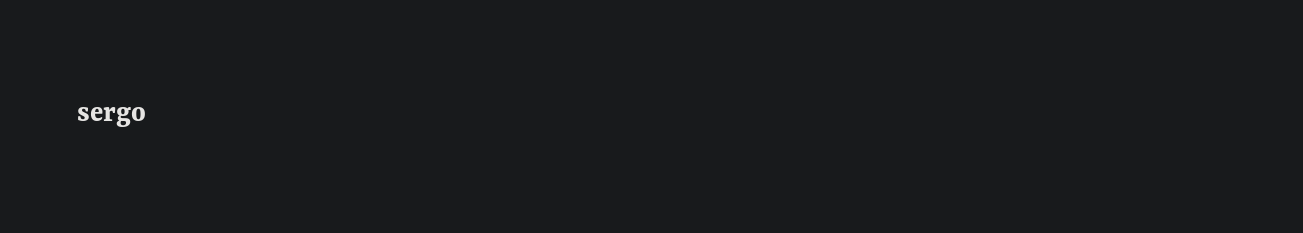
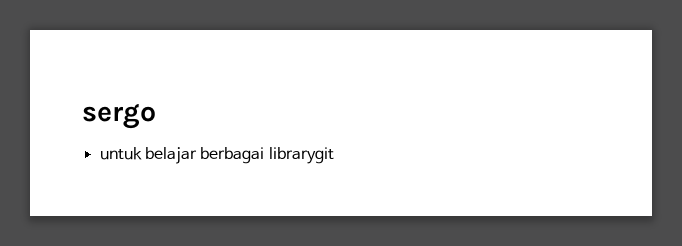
+ untuk belajar berbagai librarygit

